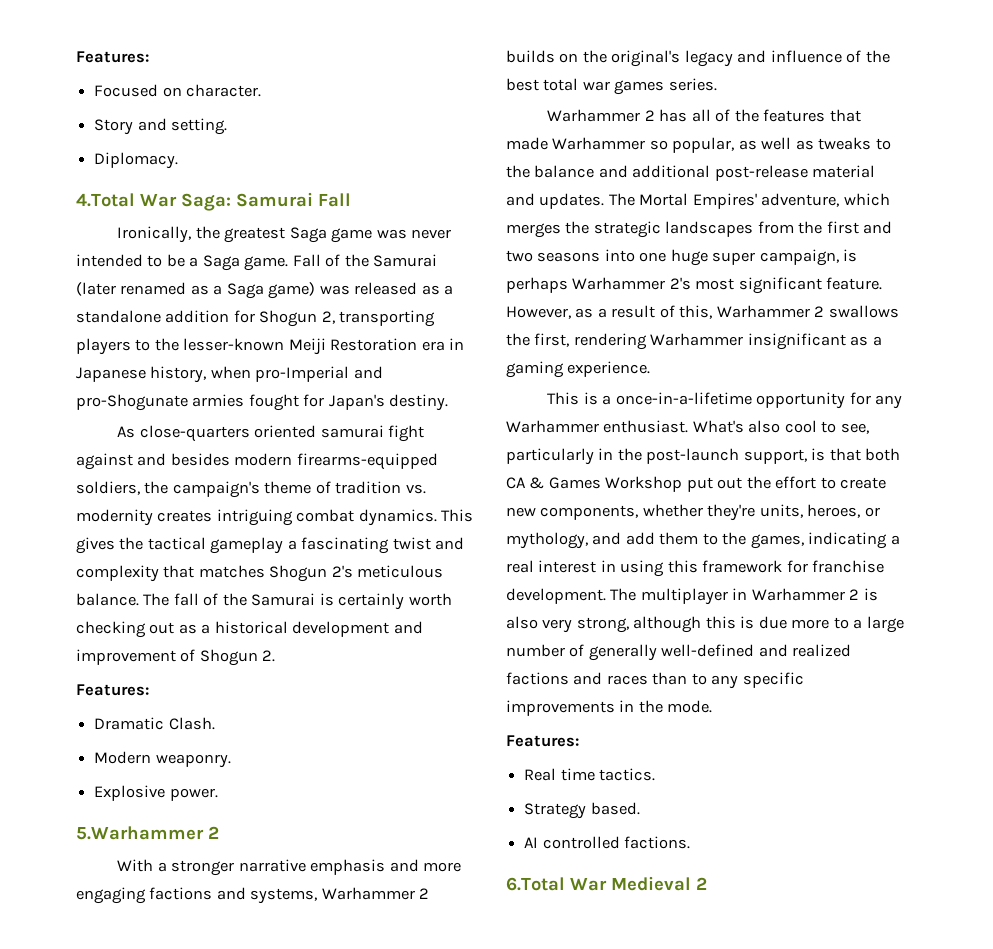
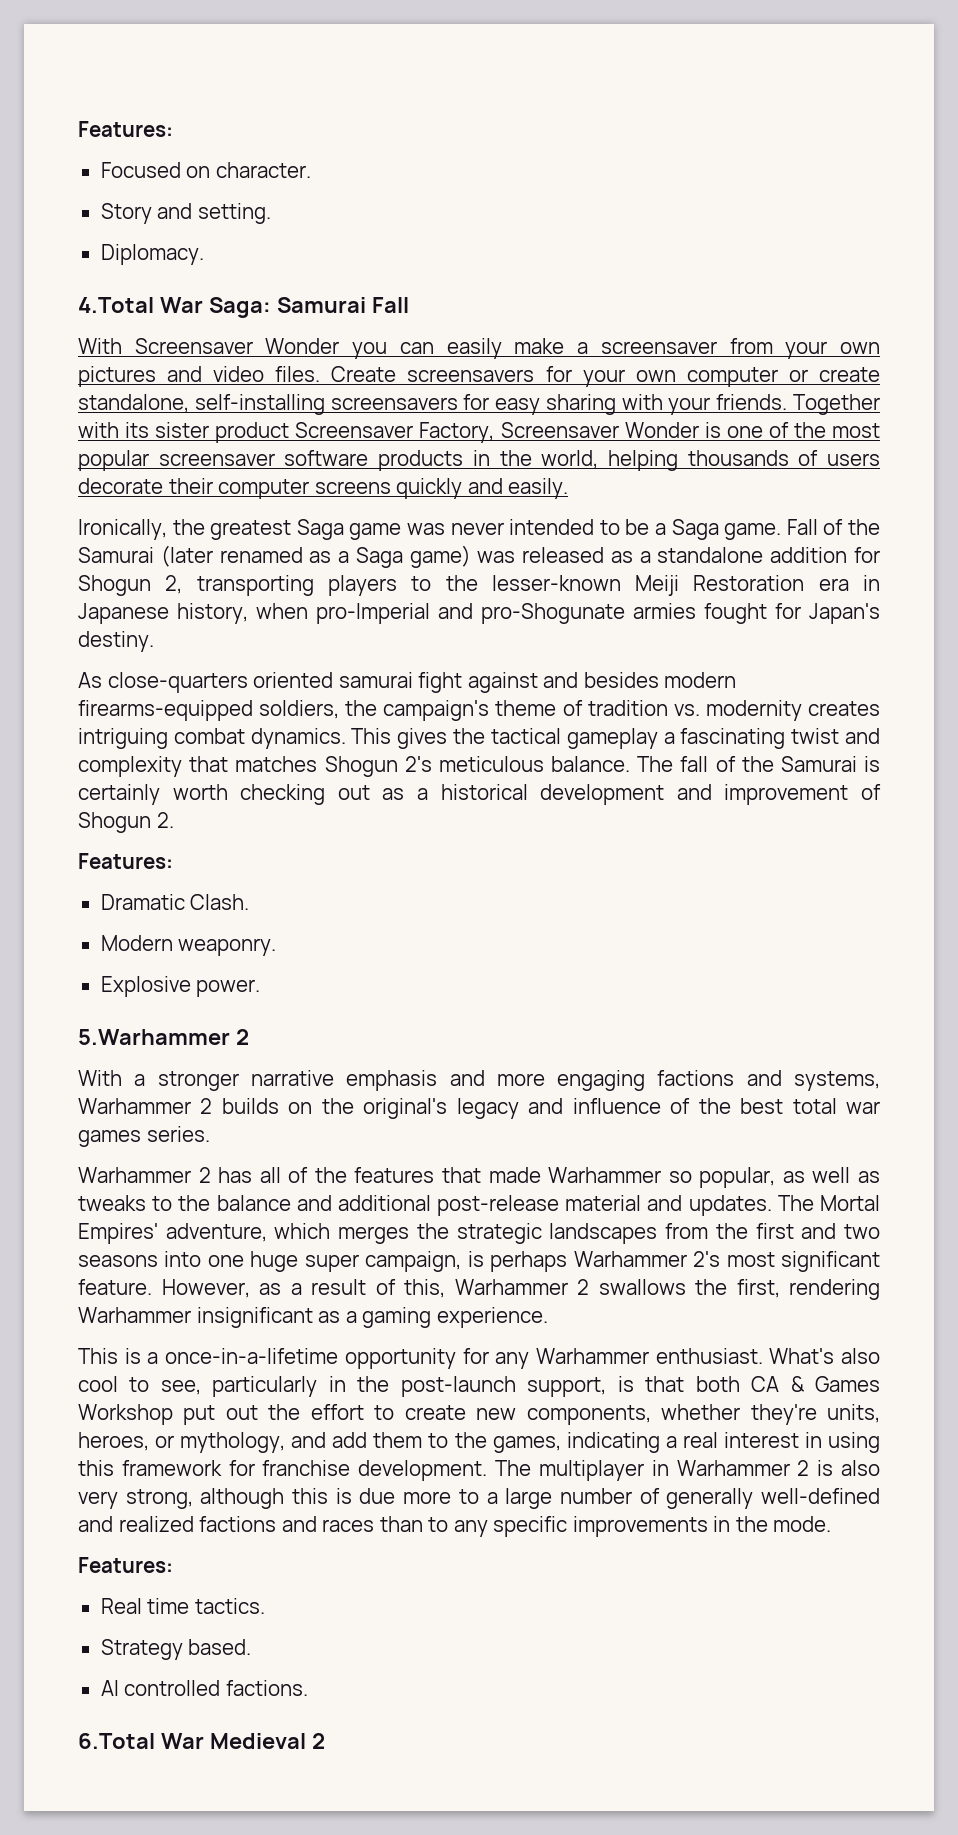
+ With Screensaver Wonder you can easily make a screensaver from your own pictures and video files. Create screensavers for your own computer or create standalone, self-installing screensavers for easy sharing with your friends. Together with its sister product Screensaver Factory, Screensaver Wonder is one of the most popular screensaver software products in the world, helping thousands of users decorate their computer screens quickly and easily.

